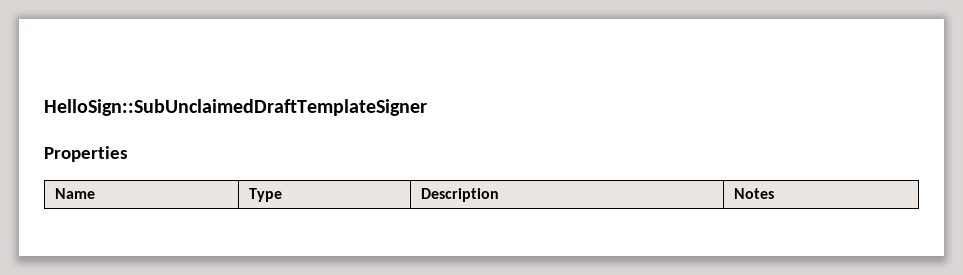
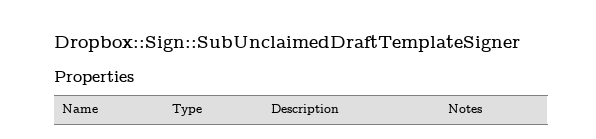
- HelloSign::SubUnclaimedDraftTemplateSigner
+ Dropbox::Sign::SubUnclaimedDraftTemplateSigner

